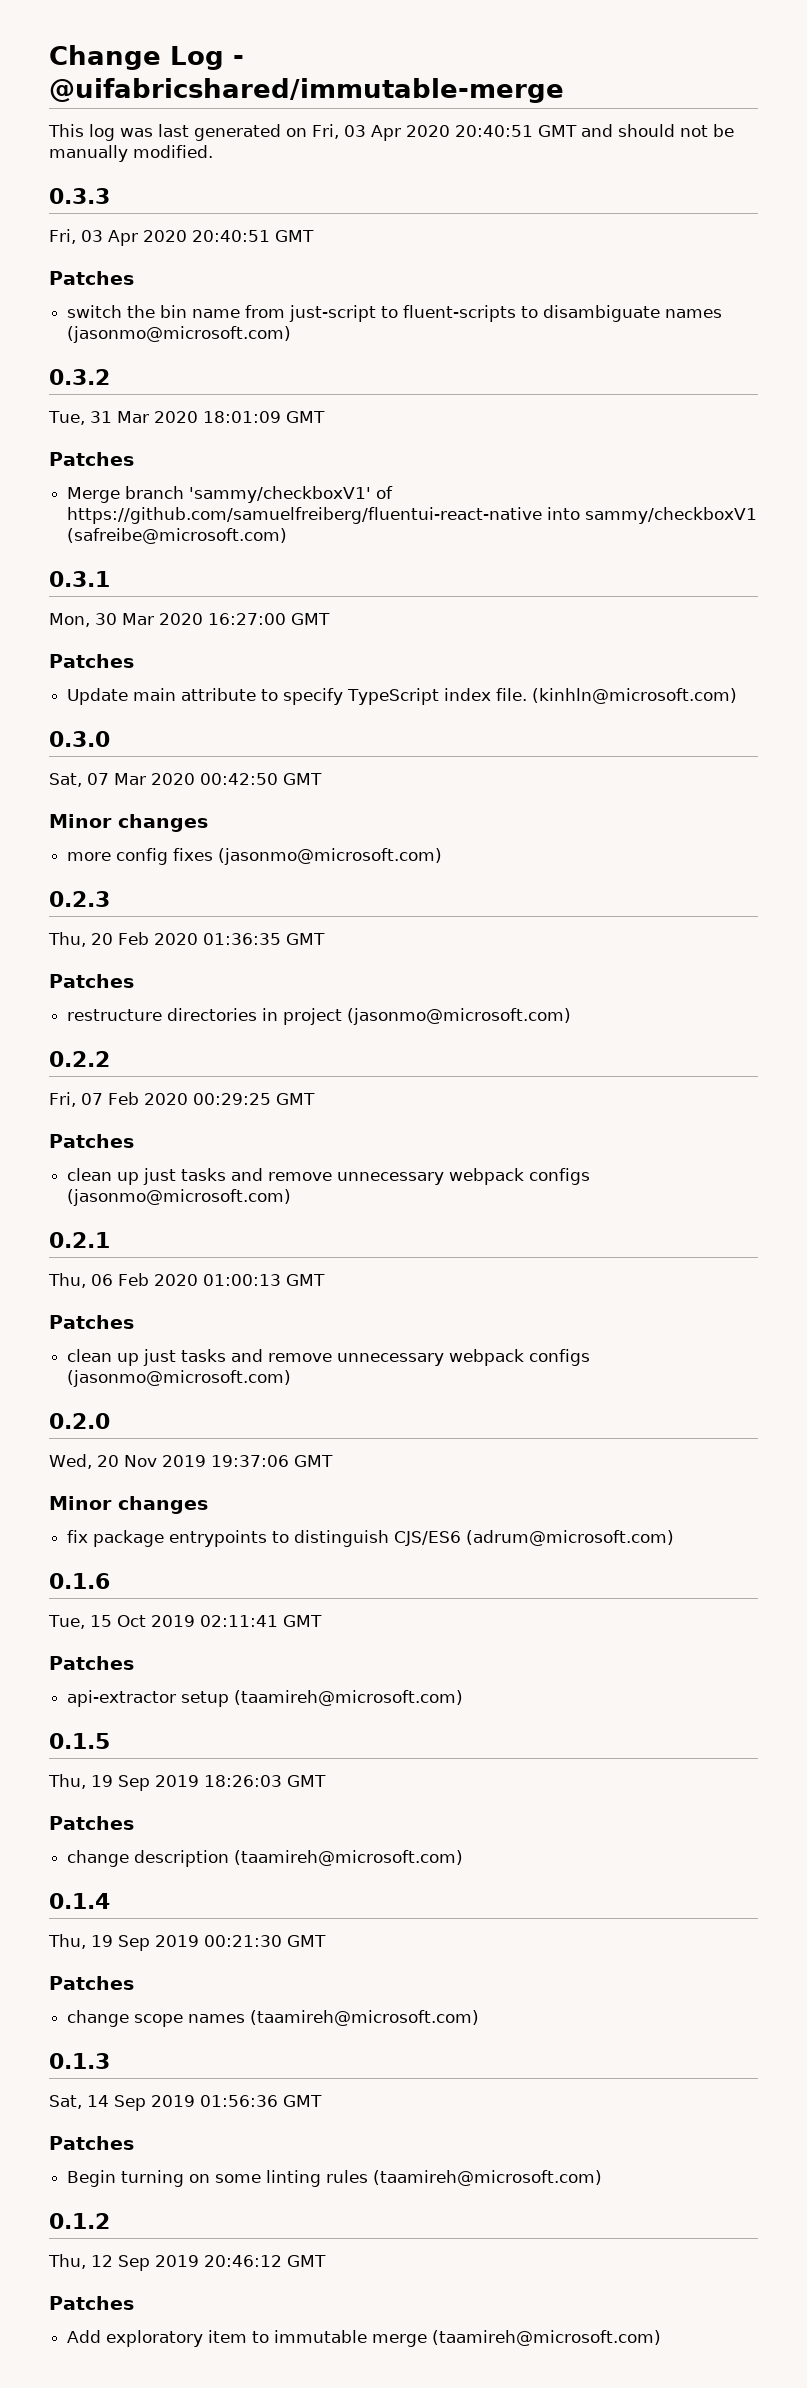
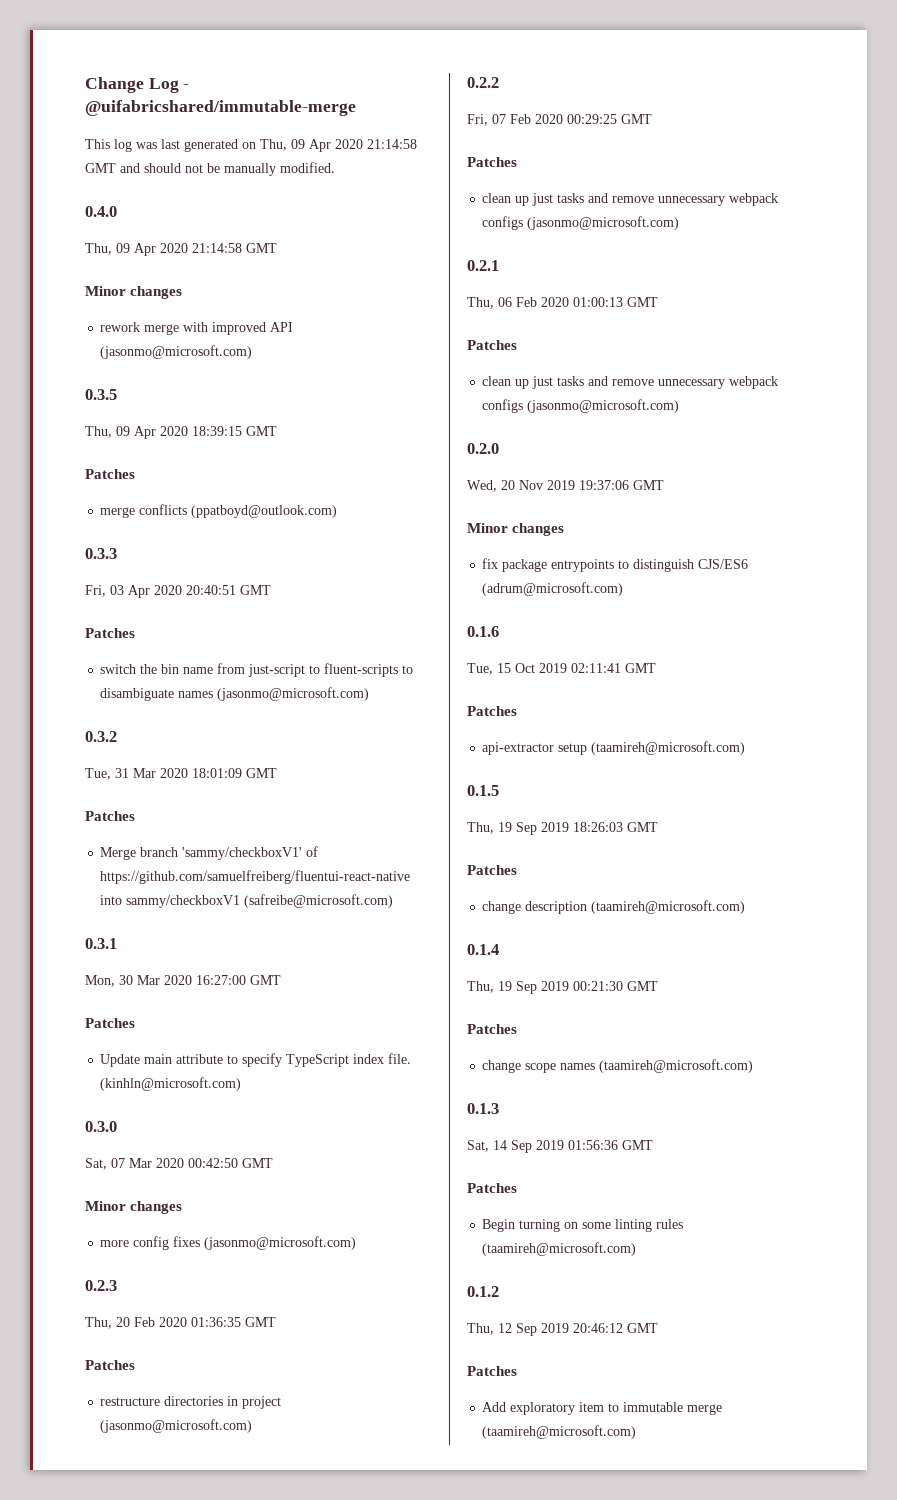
- This log was last generated on Fri, 03 Apr 2020 20:40:51 GMT and should not be manually modified.
+ This log was last generated on Thu, 09 Apr 2020 21:14:58 GMT and should not be manually modified.
+ 0.4.0
+ Thu, 09 Apr 2020 21:14:58 GMT
+ Minor changes
+ rework merge with improved API (jasonmo@microsoft.com)
+ 0.3.5
+ Thu, 09 Apr 2020 18:39:15 GMT
+ Patches
+ merge conflicts (ppatboyd@outlook.com)

